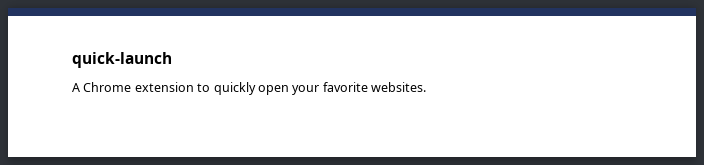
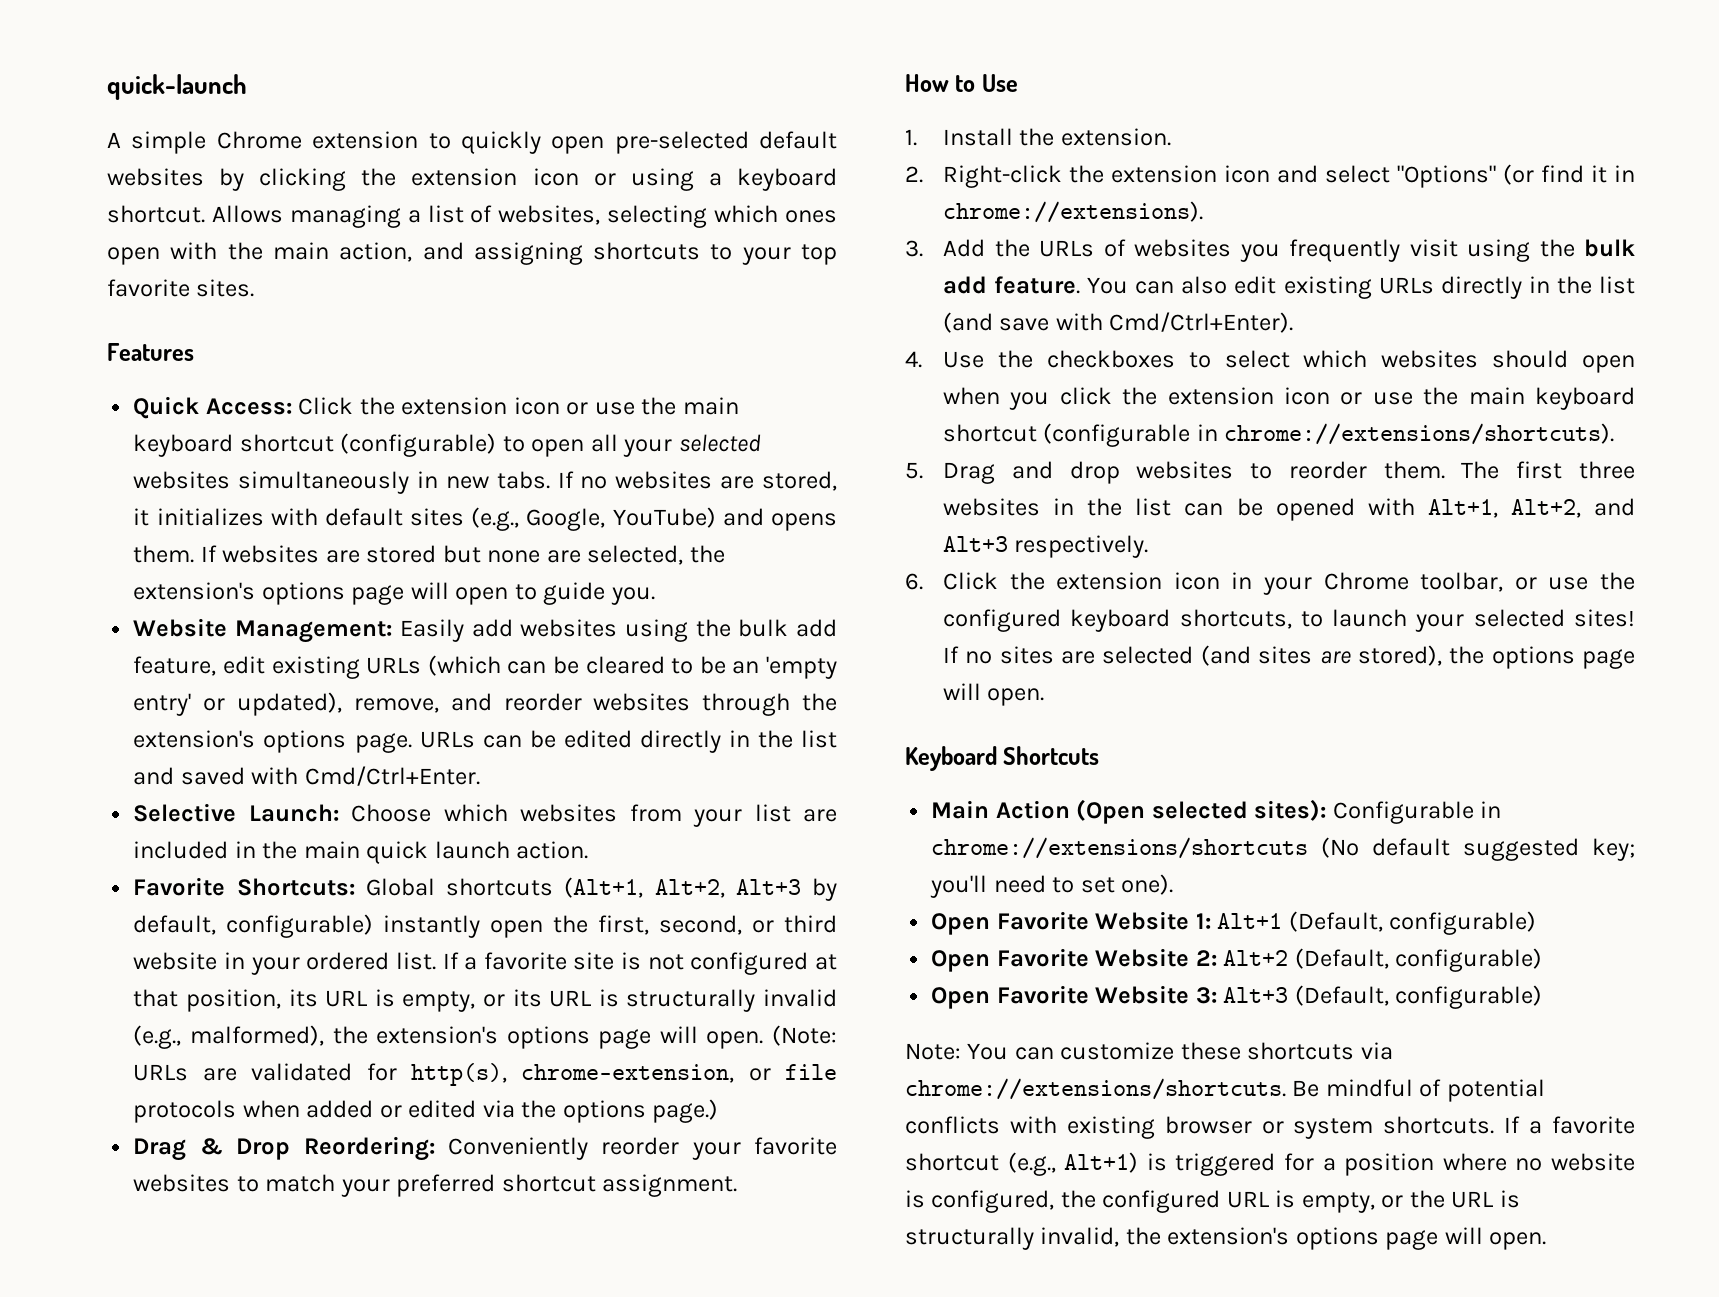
- A Chrome extension to quickly open your favorite websites.
+ A simple Chrome extension to quickly open pre-selected default websites by clicking the extension icon or using a keyboard shortcut. Allows managing a list of websites, selecting which ones open with the main action, and assigning shortcuts to your top favorite sites.
+ Features
+ Quick Access: Click the extension icon or use the main keyboard shortcut (configurable) to open all your selected websites simultaneously in new tabs. If no websites are stored, it initializes with default sites (e.g., Google, YouTube) and opens them. If websites are stored but none are selected, the extension's options page will open to guide you.
+ Website Management: Easily add websites using the bulk add feature, edit existing URLs (which can be cleared to be an 'empty entry' or updated), remove, and reorder websites through the extension's options page. URLs can be edited directly in the list and saved with Cmd/Ctrl+Enter.
+ Selective Launch: Choose which websites from your list are included in the main quick launch action.
+ Favorite Shortcuts: Global shortcuts (Alt+1, Alt+2, Alt+3 by default, configurable) instantly open the first, second, or third website in your ordered list. If a favorite site is not configured at that position, its URL is empty, or its URL is structurally invalid (e.g., malformed), the extension's options page will open. (Note: URLs are validated for http(s), chrome-extension, or file protocols when added or edited via the options page.)
+ Drag & Drop Reordering: Conveniently reorder your favorite websites to match your preferred shortcut assignment.
+ How to Use
+ 1. Install the extension.
+ 2. Right-click the extension icon and select "Options" (or find it in chrome://extensions).
+ 3. Add the URLs of websites you frequently visit using the bulk add feature. You can also edit existing URLs directly in the list (and save with Cmd/Ctrl+Enter).
+ 4. Use the checkboxes to select which websites should open when you click the extension icon or use the main keyboard shortcut (configurable in chrome://extensions/shortcuts).
+ 5. Drag and drop websites to reorder them. The first three websites in the list can be opened with Alt+1, Alt+2, and Alt+3 respectively.
+ 6. Click the extension icon in your Chrome toolbar, or use the configured keyboard shortcuts, to launch your selected sites! If no sites are selected (and sites are stored), the options page will open.
+ Keyboard Shortcuts
+ Main Action (Open selected sites): Configurable in chrome://extensions/shortcuts (No default suggested key; you'll need to set one).
+ Open Favorite Website 1: Alt+1 (Default, configurable)
+ Open Favorite Website 2: Alt+2 (Default, configurable)
+ Open Favorite Website 3: Alt+3 (Default, configurable)
+ Note: You can customize these shortcuts via chrome://extensions/shortcuts. Be mindful of potential conflicts with existing browser or system shortcuts. If a favorite shortcut (e.g., Alt+1) is triggered for a position where no website is configured, the configured URL is empty, or the URL is structurally invalid, the extension's options page will open.

